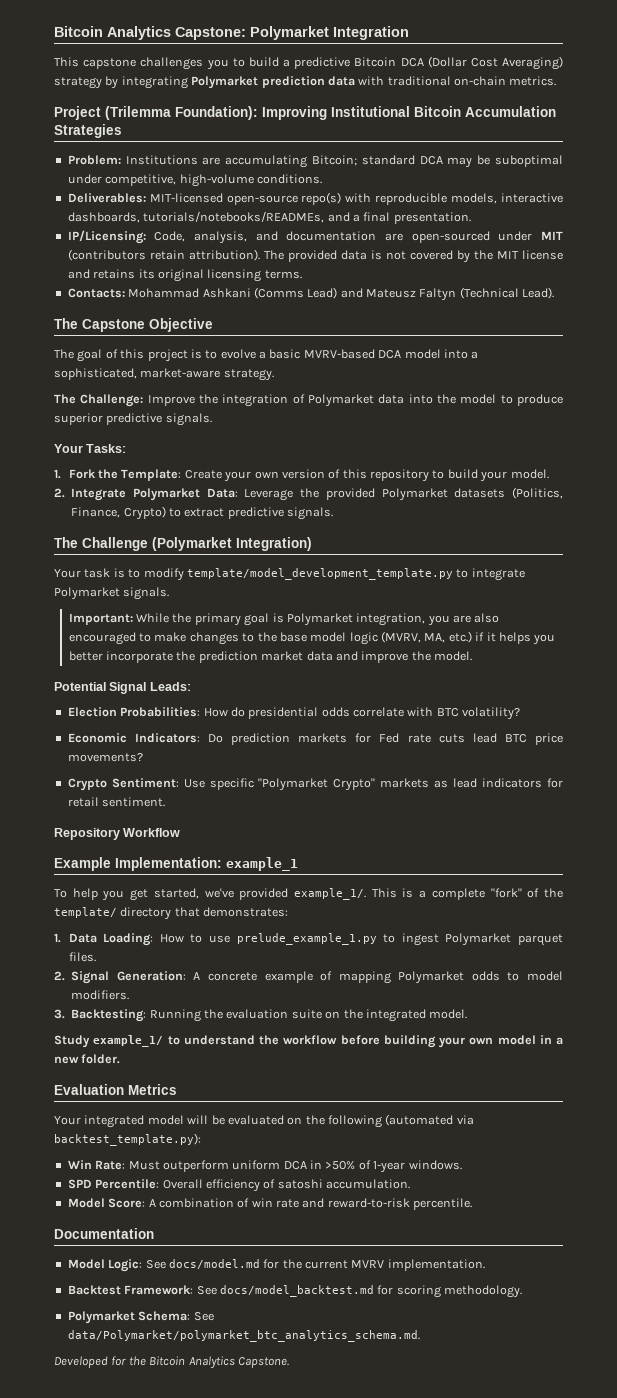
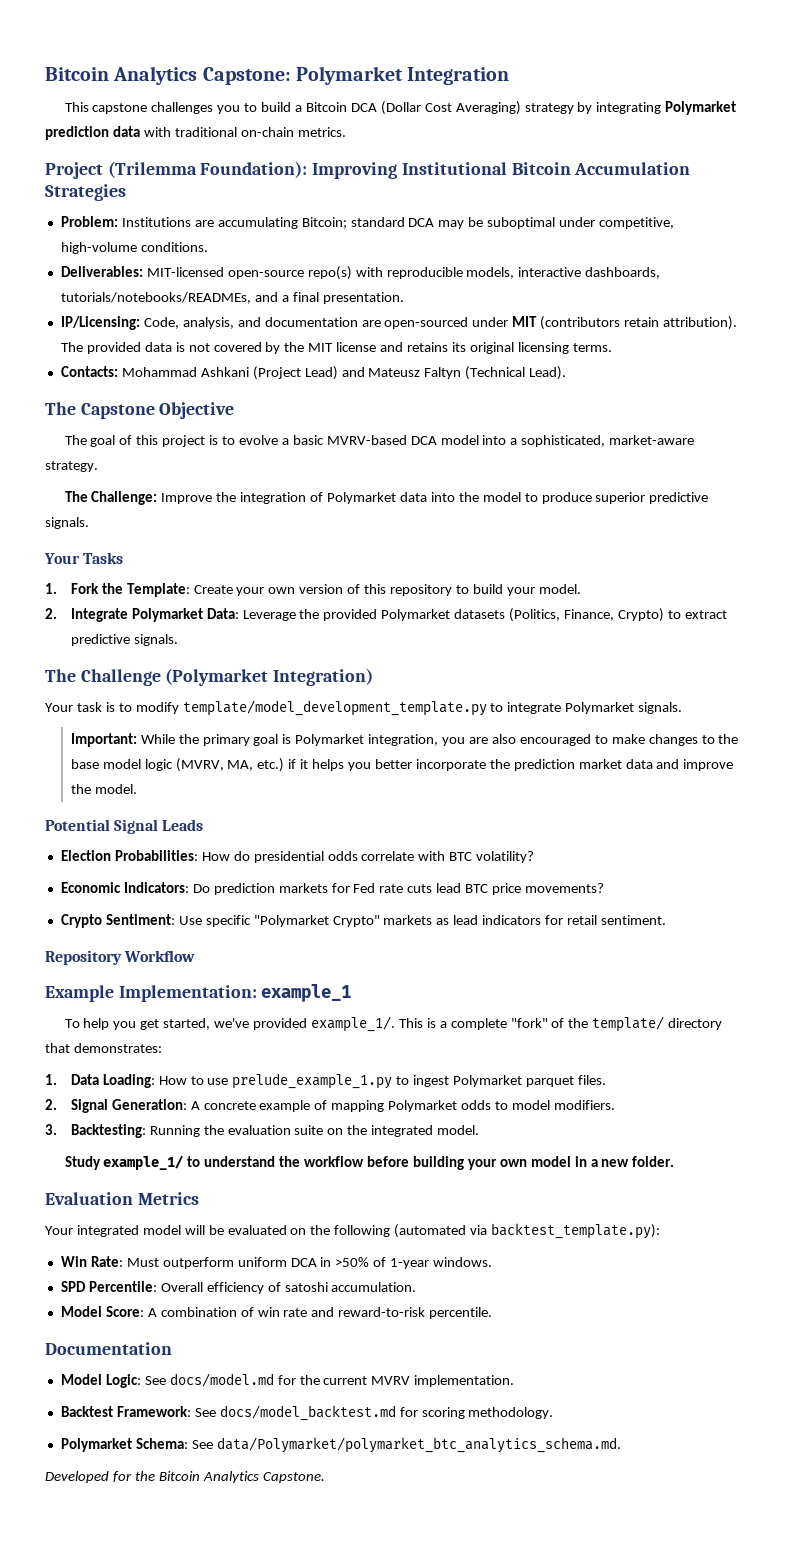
- This capstone challenges you to build a predictive Bitcoin DCA (Dollar Cost Averaging) strategy by integrating Polymarket prediction data with traditional on-chain metrics.
+ This capstone challenges you to build a Bitcoin DCA (Dollar Cost Averaging) strategy by integrating Polymarket prediction data with traditional on-chain metrics.
- Contacts: Mohammad Ashkani (Comms Lead) and Mateusz Faltyn (Technical Lead).
+ Contacts: Mohammad Ashkani (Project Lead) and Mateusz Faltyn (Technical Lead).
- Your Tasks:
+ Your Tasks
- Potential Signal Leads:
+ Potential Signal Leads

